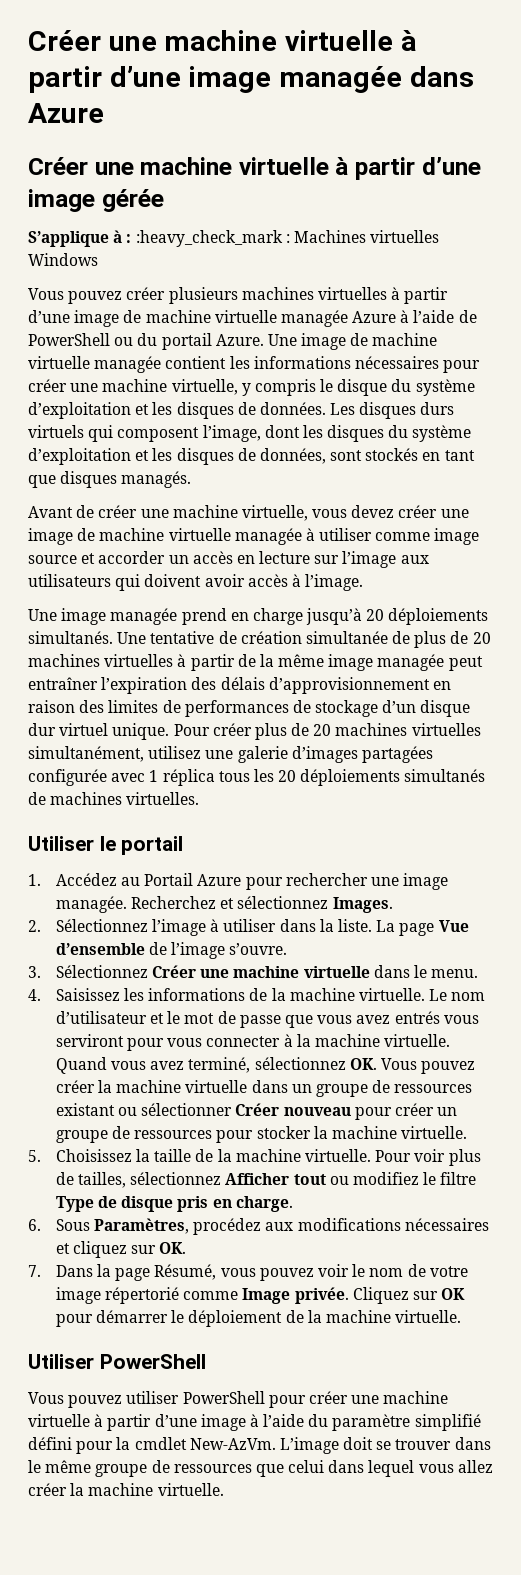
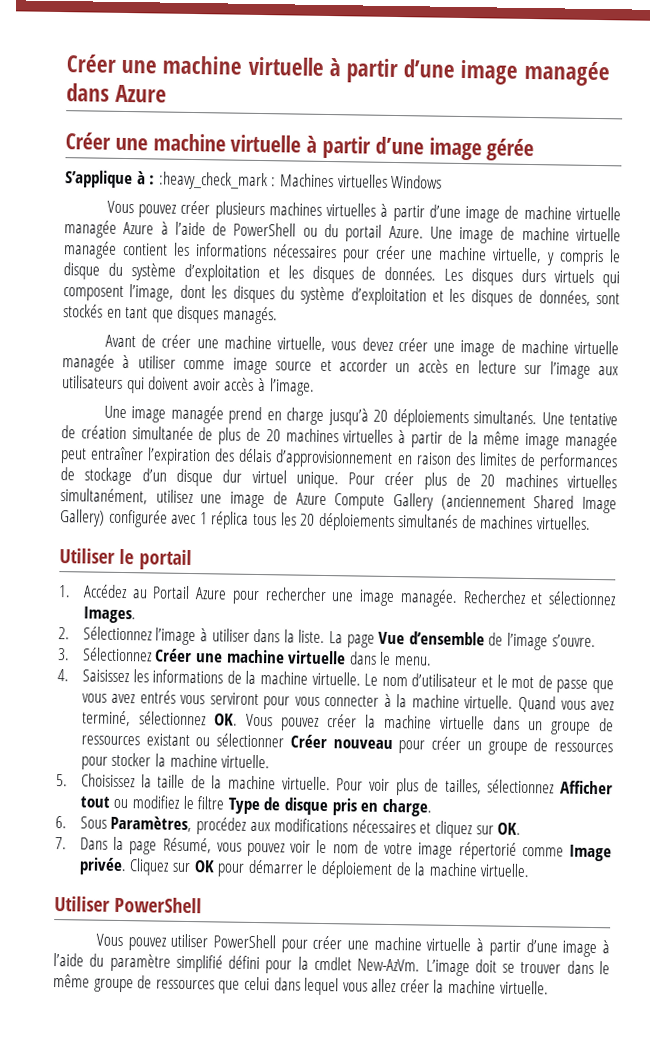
- Pour créer plus de 20 machines virtuelles simultanément, utilisez une galerie d’images partagées configurée avec 1 réplica tous les 20 déploiements simultanés de machines virtuelles.
+ Pour créer plus de 20 machines virtuelles simultanément, utilisez une image de Azure Compute Gallery (anciennement Shared Image Gallery) configurée avec 1 réplica tous les 20 déploiements simultanés de machines virtuelles.

